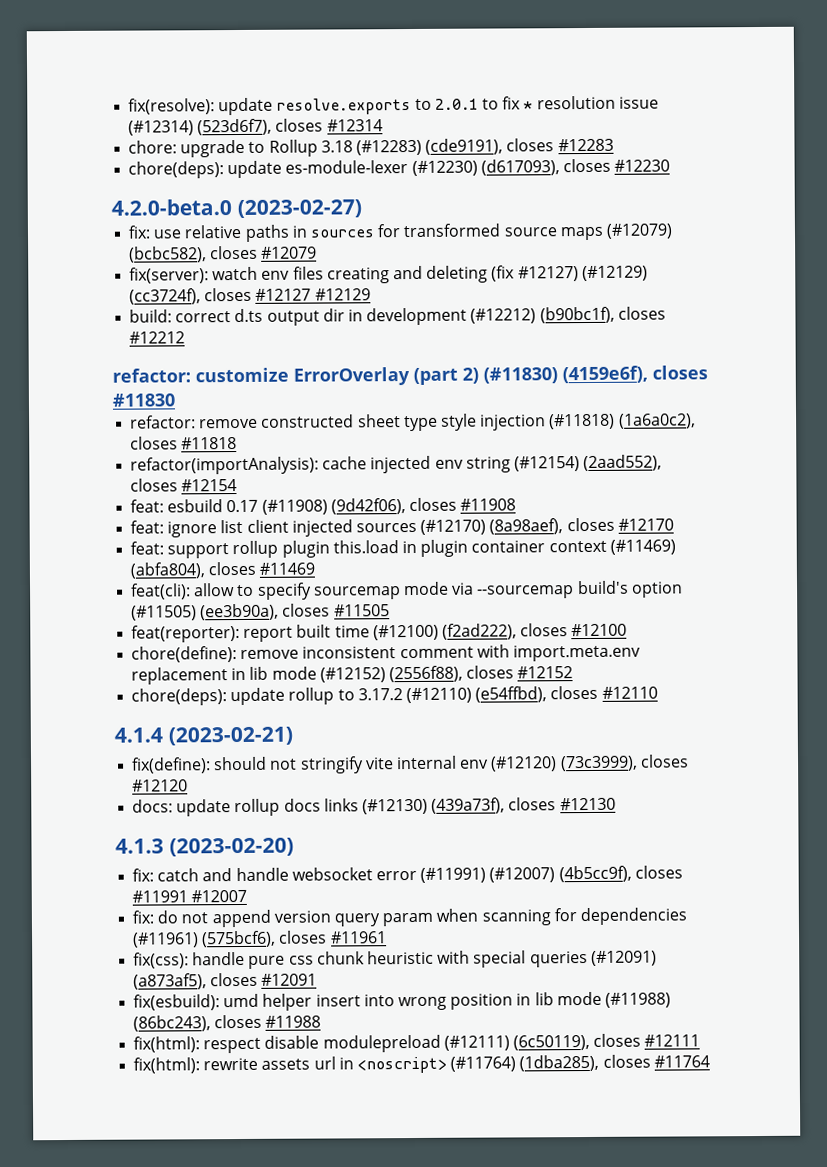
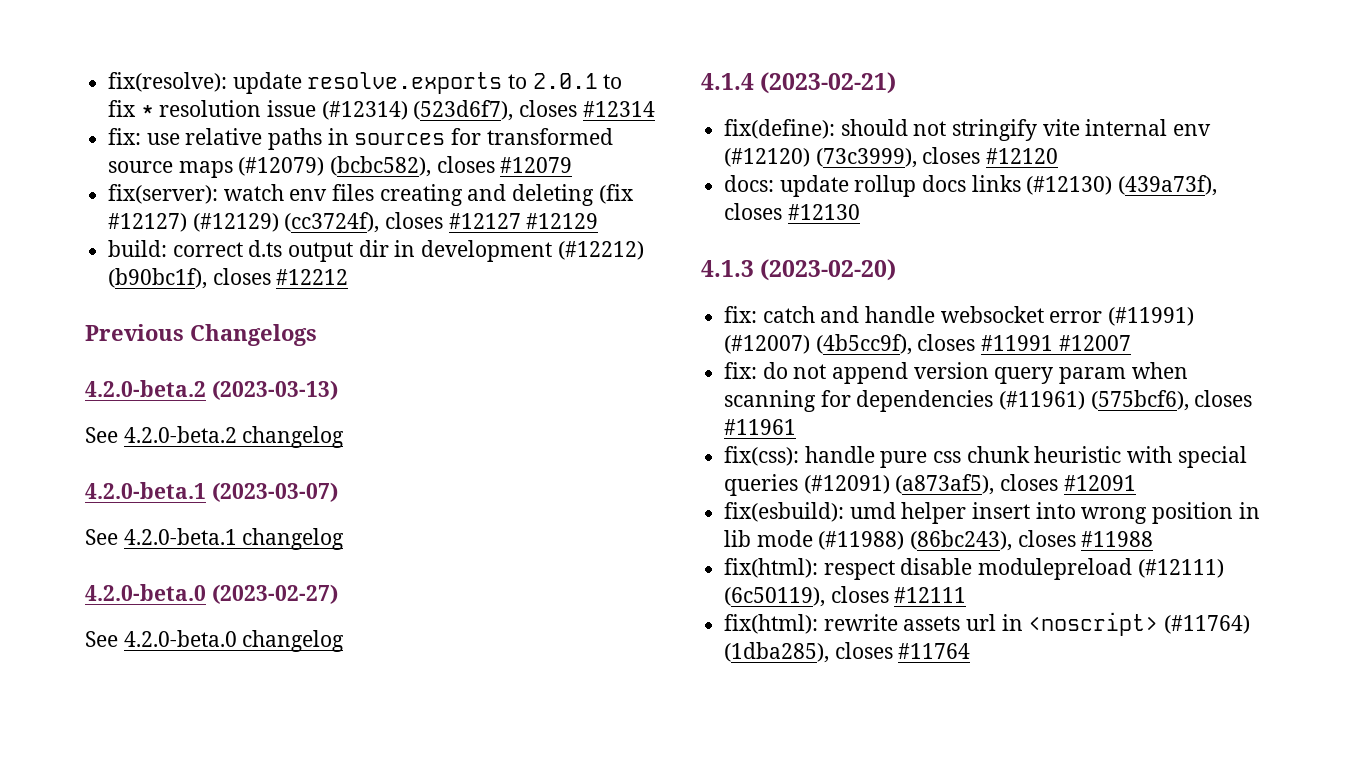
- chore: upgrade to Rollup 3.18 (#12283) (cde9191), closes #12283
- chore(deps): update es-module-lexer (#12230) (d617093), closes #12230
- 4.2.0-beta.0 (2023-02-27)
- refactor: customize ErrorOverlay (part 2) (#11830) (4159e6f), closes #11830
- refactor: remove constructed sheet type style injection (#11818) (1a6a0c2), closes #11818
- refactor(importAnalysis): cache injected env string (#12154) (2aad552), closes #12154
- feat: esbuild 0.17 (#11908) (9d42f06), closes #11908
- feat: ignore list client injected sources (#12170) (8a98aef), closes #12170
- feat: support rollup plugin this.load in plugin container context (#11469) (abfa804), closes #11469
- feat(cli): allow to specify sourcemap mode via --sourcemap build's option (#11505) (ee3b90a), closes #11505
- feat(reporter): report built time (#12100) (f2ad222), closes #12100
- chore(define): remove inconsistent comment with import.meta.env replacement in lib mode (#12152) (2556f88), closes #12152
- chore(deps): update rollup to 3.17.2 (#12110) (e54ffbd), closes #12110
+ Previous Changelogs
+ 4.2.0-beta.2 (2023-03-13)
+ See 4.2.0-beta.2 changelog
+ 4.2.0-beta.1 (2023-03-07)
+ See 4.2.0-beta.1 changelog
+ 4.2.0-beta.0 (2023-02-27)
+ See 4.2.0-beta.0 changelog

